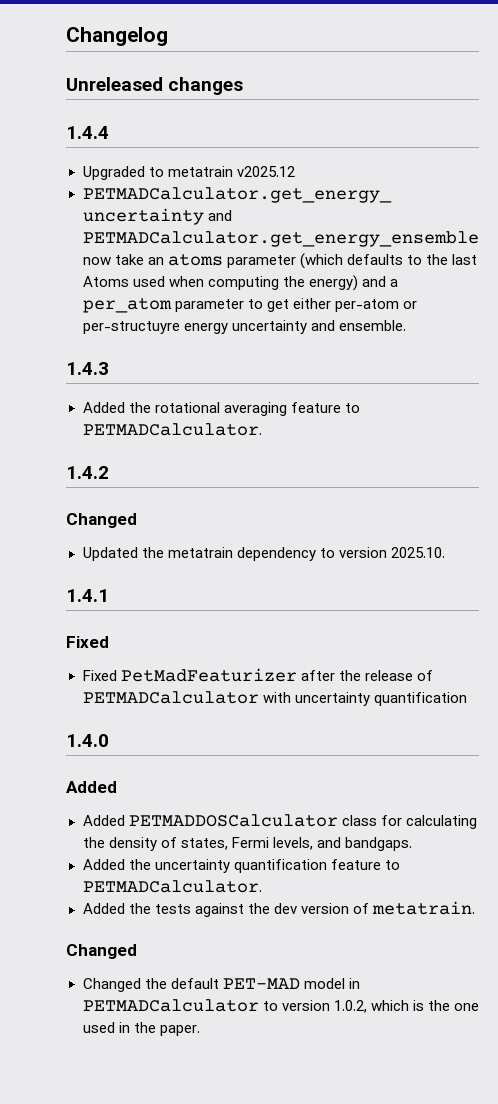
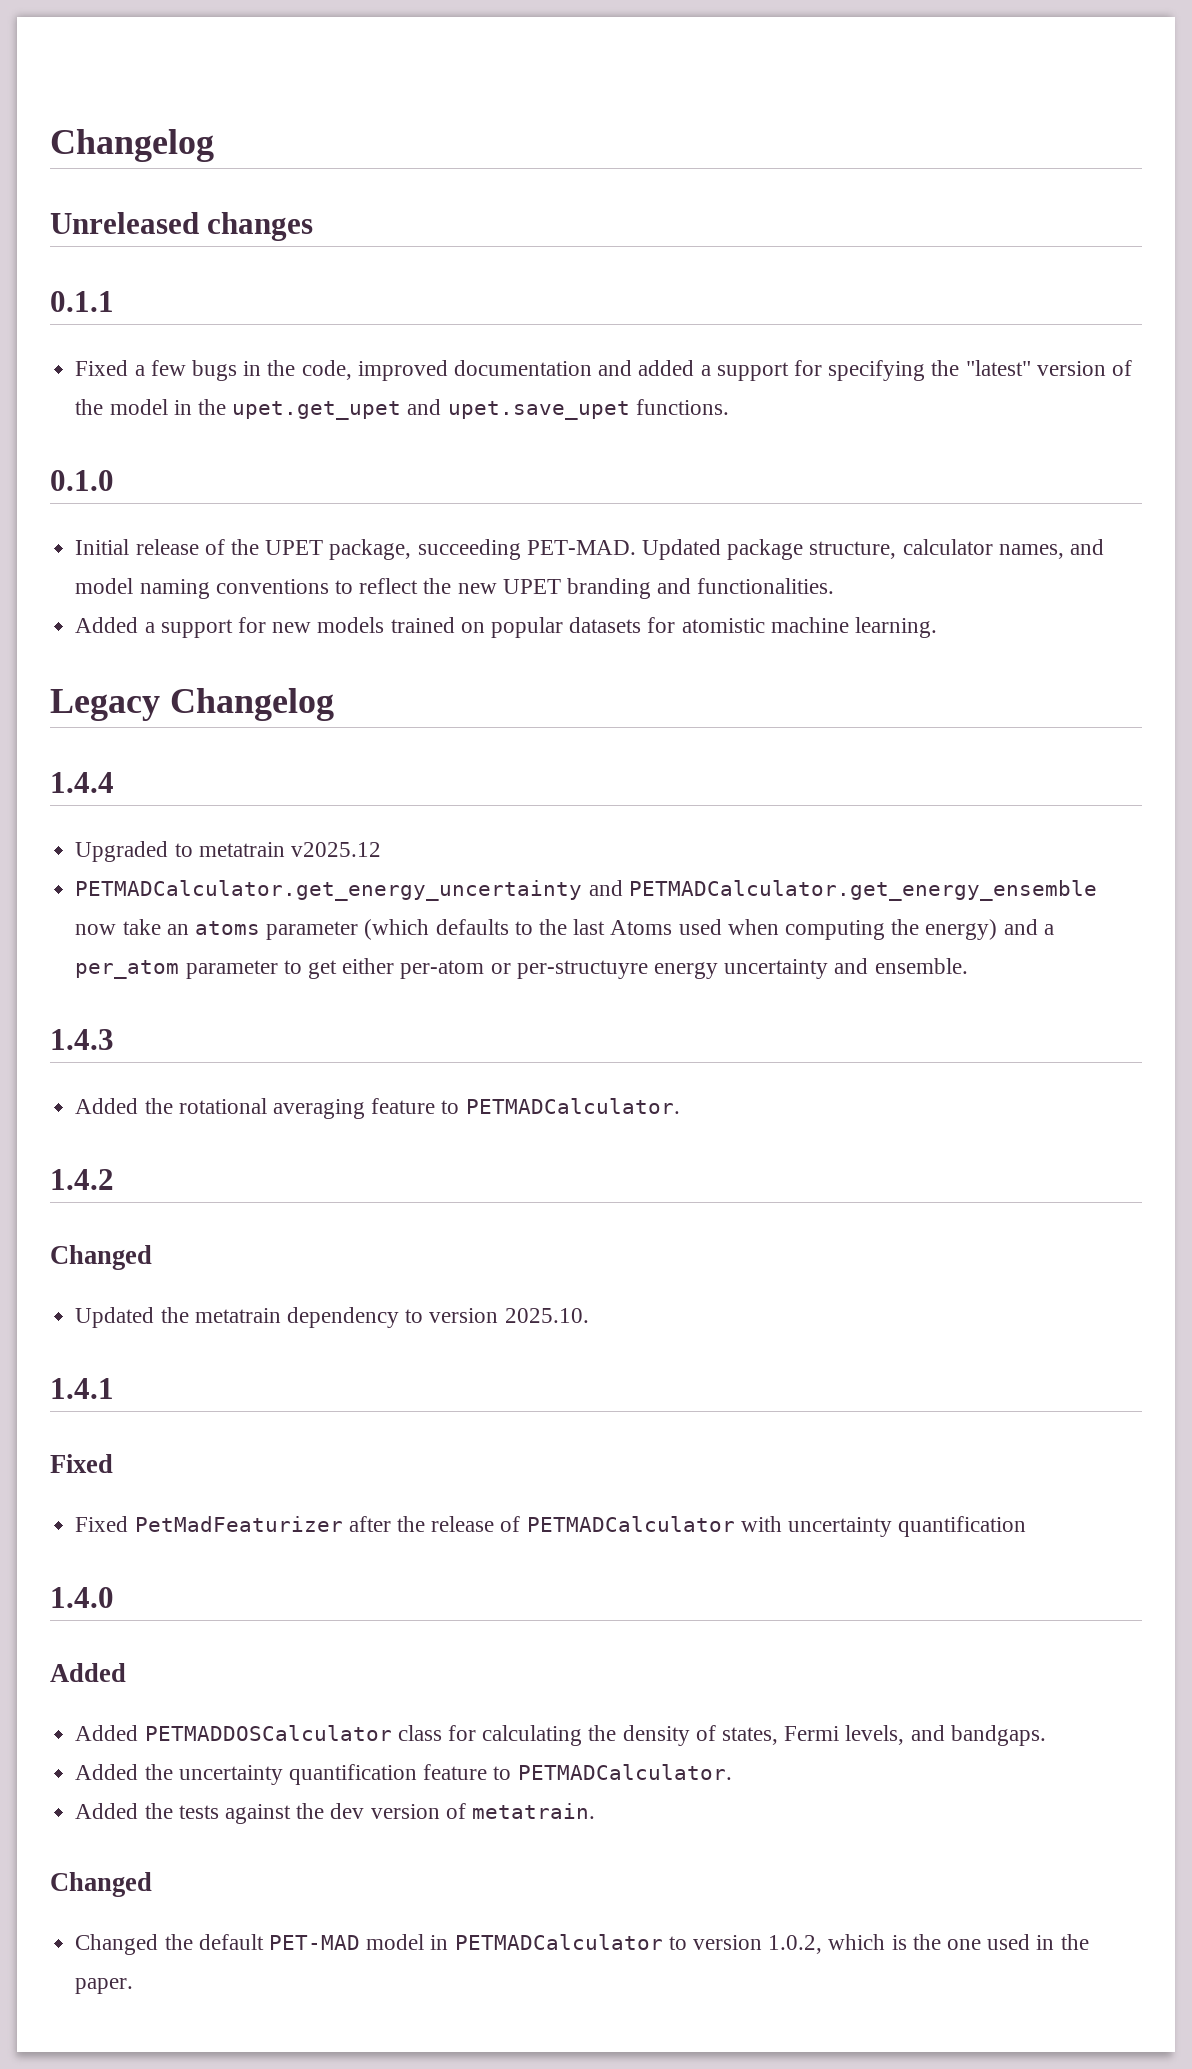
+ 0.1.1
+ Fixed a few bugs in the code, improved documentation and added a support for specifying the "latest" version of the model in the upet.get_upet and upet.save_upet functions.
+ 0.1.0
+ Initial release of the UPET package, succeeding PET-MAD. Updated package structure, calculator names, and model naming conventions to reflect the new UPET branding and functionalities.
+ Added a support for new models trained on popular datasets for atomistic machine learning.
+ Legacy Changelog

